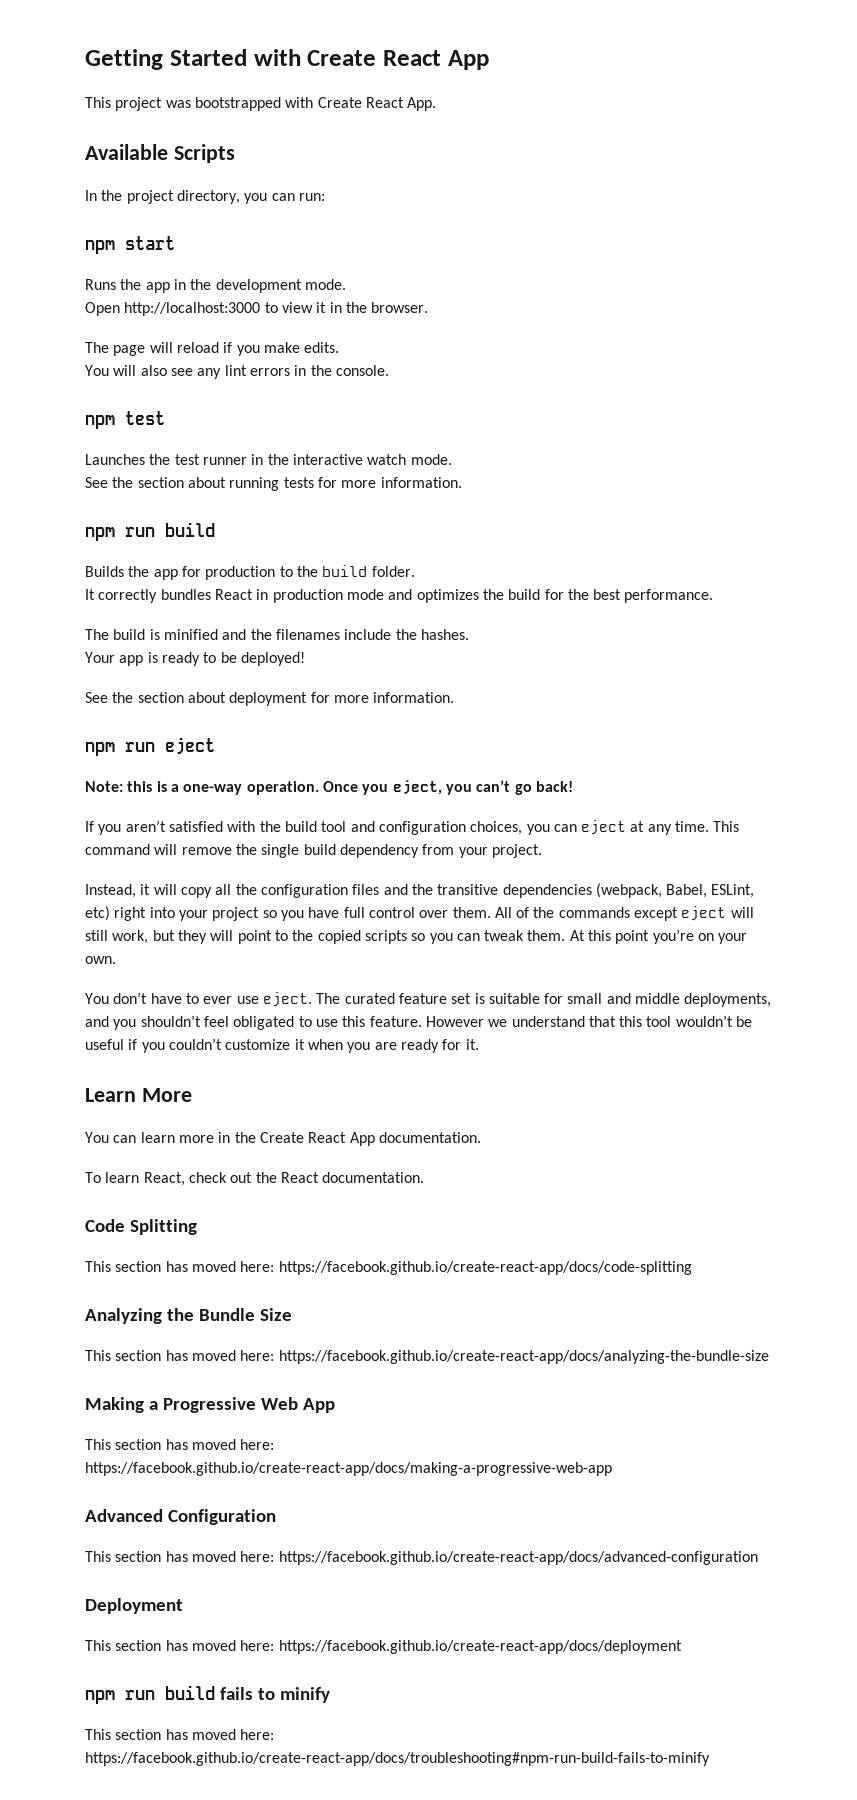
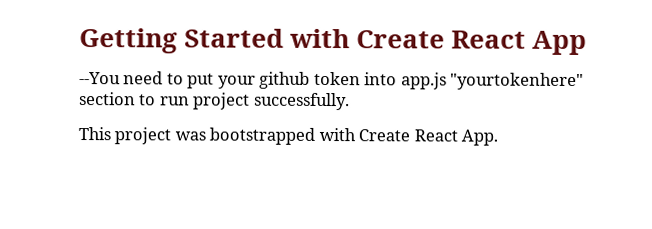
+ --You need to put your github token into app.js "yourtokenhere" section to run project successfully.
- Available Scripts
- In the project directory, you can run:
- npm start
- Runs the app in the development mode.
- Open http://localhost:3000 to view it in the browser.
- The page will reload if you make edits.
- You will also see any lint errors in the console.
- npm test
- Launches the test runner in the interactive watch mode.
- See the section about running tests for more information.
- npm run build
- Builds the app for production to the build folder.
- It correctly bundles React in production mode and optimizes the build for the best performance.
- The build is minified and the filenames include the hashes.
- Your app is ready to be deployed!
- See the section about deployment for more information.
- npm run eject
- Note: this is a one-way operation. Once you eject, you can’t go back!
- If you aren’t satisfied with the build tool and configuration choices, you can eject at any time. This command will remove the single build dependency from your project.
- Instead, it will copy all the configuration files and the transitive dependencies (webpack, Babel, ESLint, etc) right into your project so you have full control over them. All of the commands except eject will still work, but they will point to the copied scripts so you can tweak them. At this point you’re on your own.
- You don’t have to ever use eject. The curated feature set is suitable for small and middle deployments, and you shouldn’t feel obligated to use this feature. However we understand that this tool wouldn’t be useful if you couldn’t customize it when you are ready for it.
- Learn More
- You can learn more in the Create React App documentation.
- To learn React, check out the React documentation.
- Code Splitting
- This section has moved here: https://facebook.github.io/create-react-app/docs/code-splitting
- Analyzing the Bundle Size
- This section has moved here: https://facebook.github.io/create-react-app/docs/analyzing-the-bundle-size
- Making a Progressive Web App
- This section has moved here: https://facebook.github.io/create-react-app/docs/making-a-progressive-web-app
- Advanced Configuration
- This section has moved here: https://facebook.github.io/create-react-app/docs/advanced-configuration
- Deployment
- This section has moved here: https://facebook.github.io/create-react-app/docs/deployment
- npm run build fails to minify
- This section has moved here: https://facebook.github.io/create-react-app/docs/troubleshooting#npm-run-build-fails-to-minify

